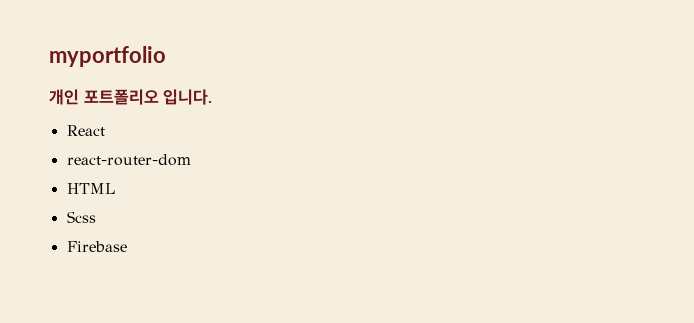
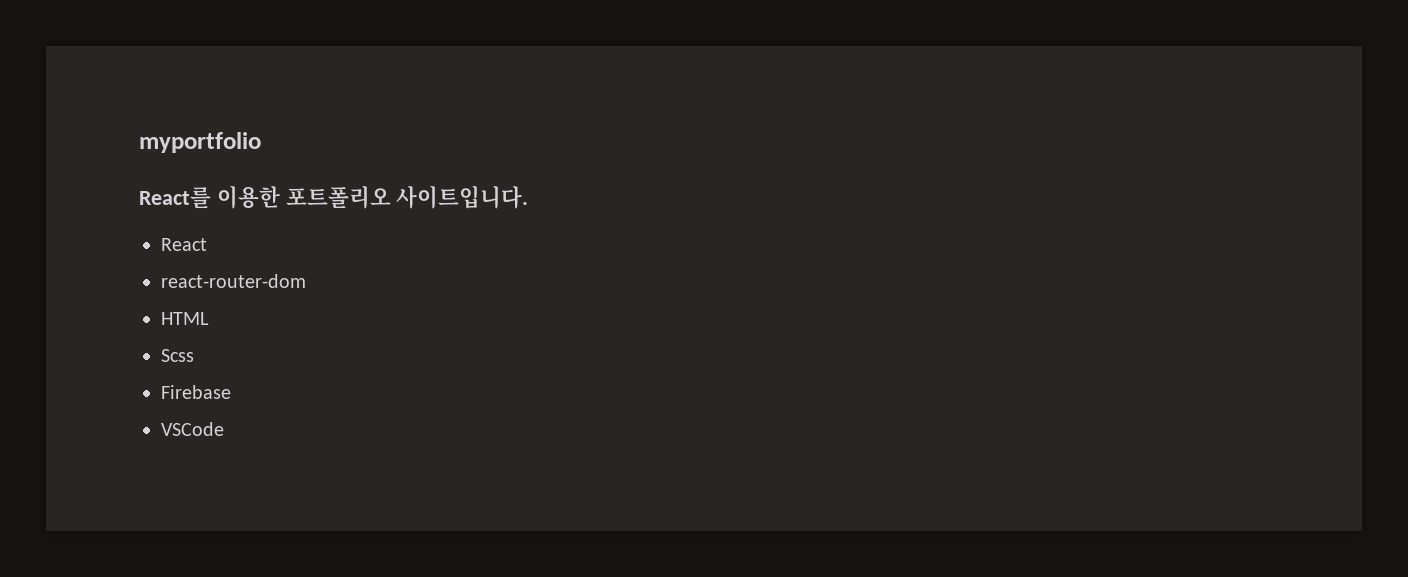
- 개인 포트폴리오 입니다.
+ React를 이용한 포트폴리오 사이트입니다.
+ VSCode

